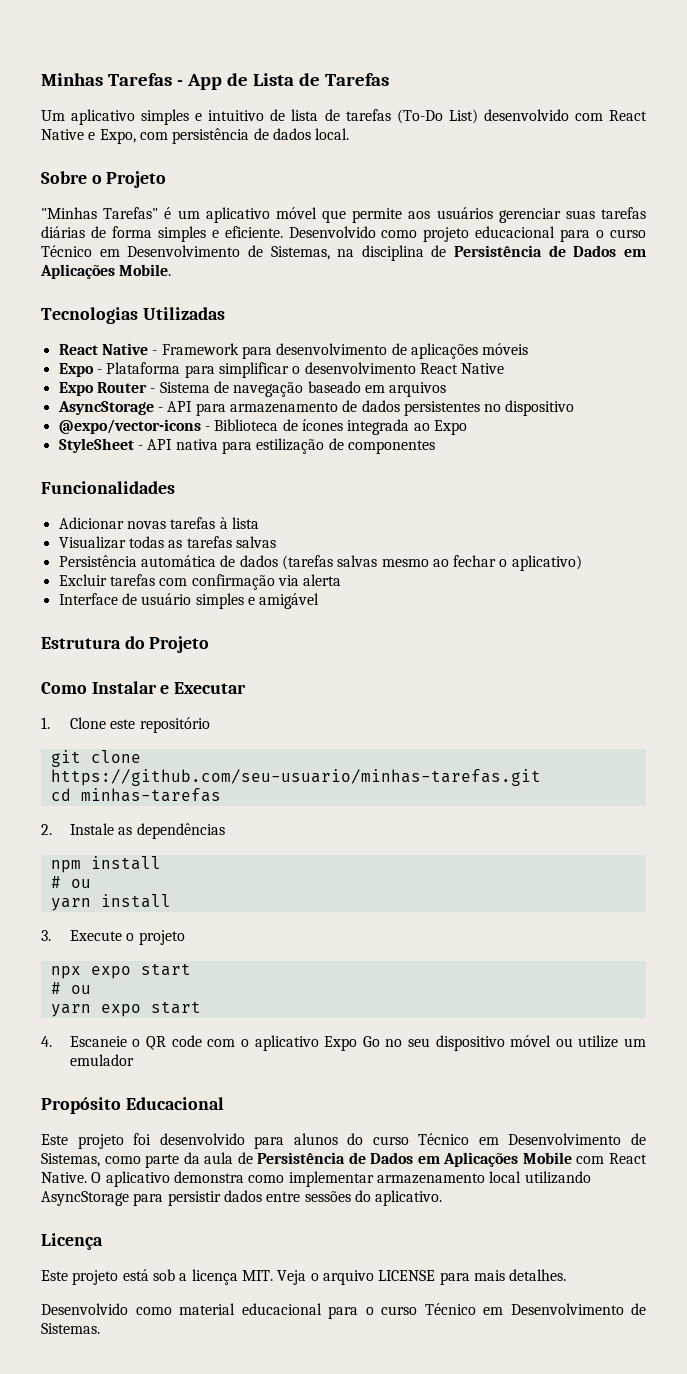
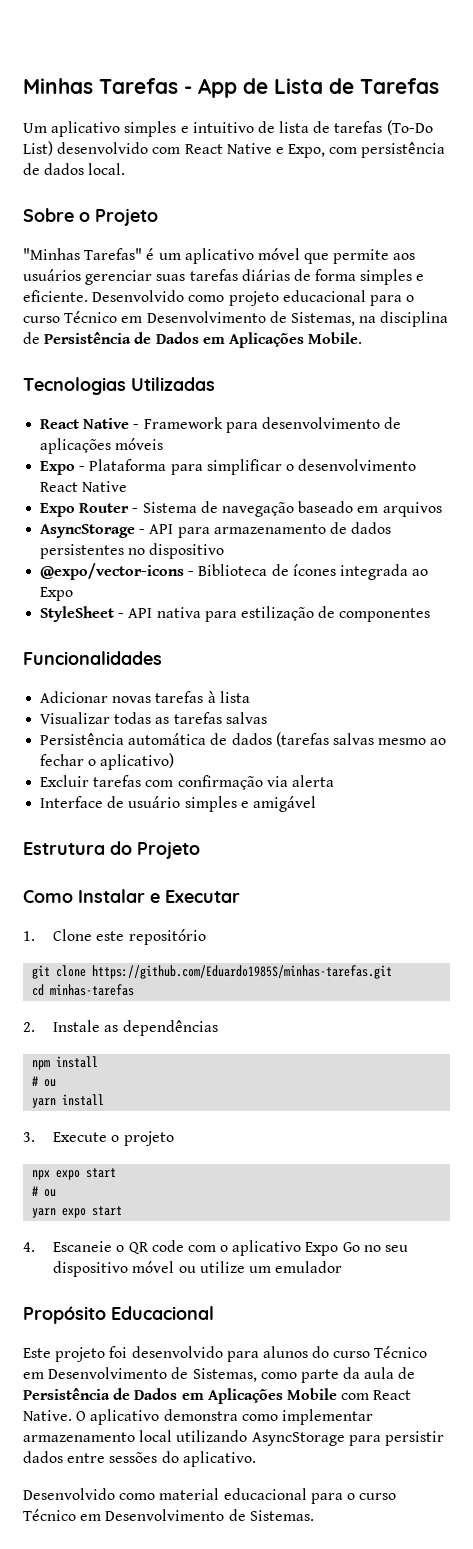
- git clone https://github.com/seu-usuario/minhas-tarefas.git
+ git clone https://github.com/Eduardo1985S/minhas-tarefas.git
- Licença
- Este projeto está sob a licença MIT. Veja o arquivo LICENSE para mais detalhes.

